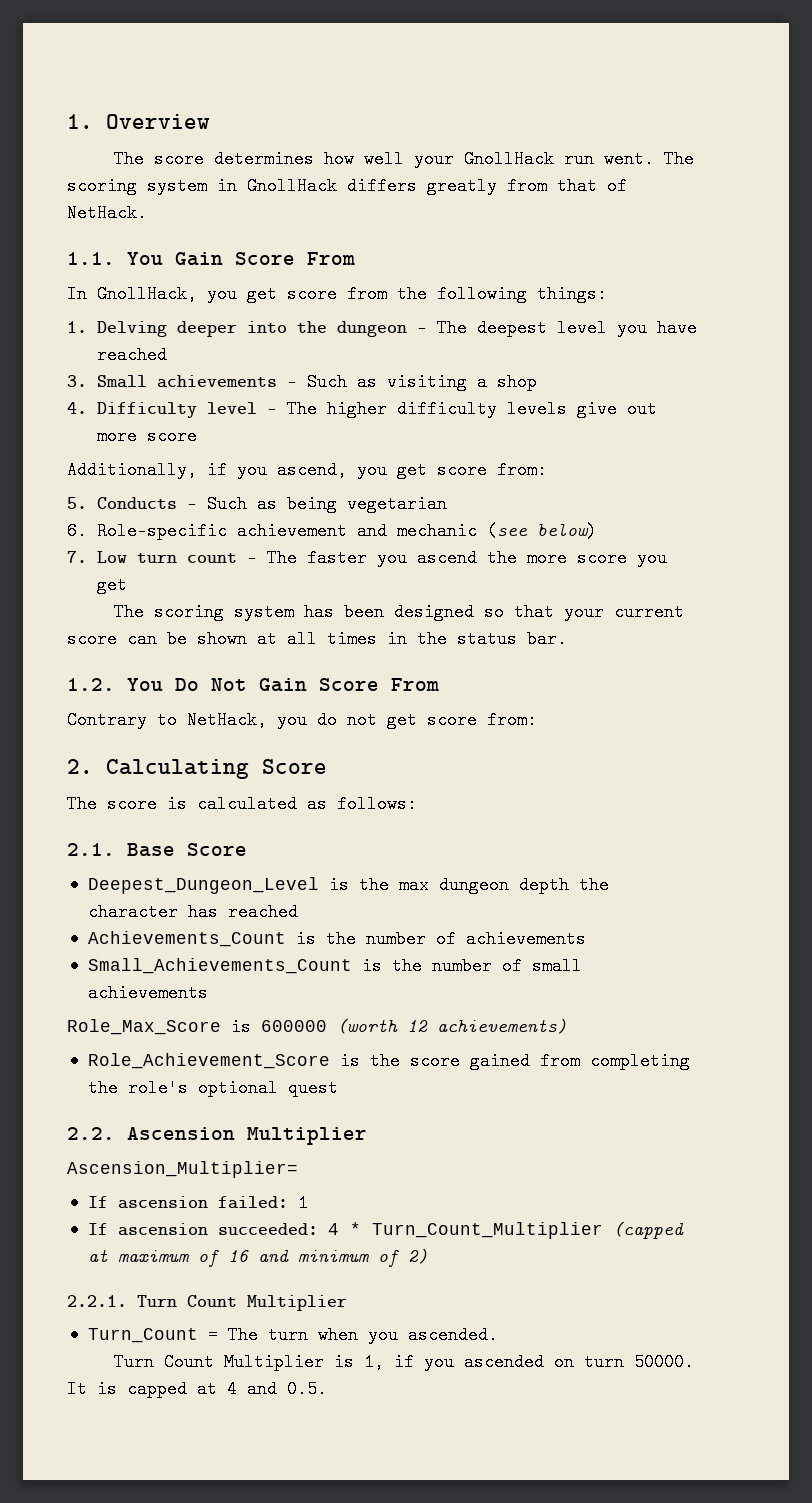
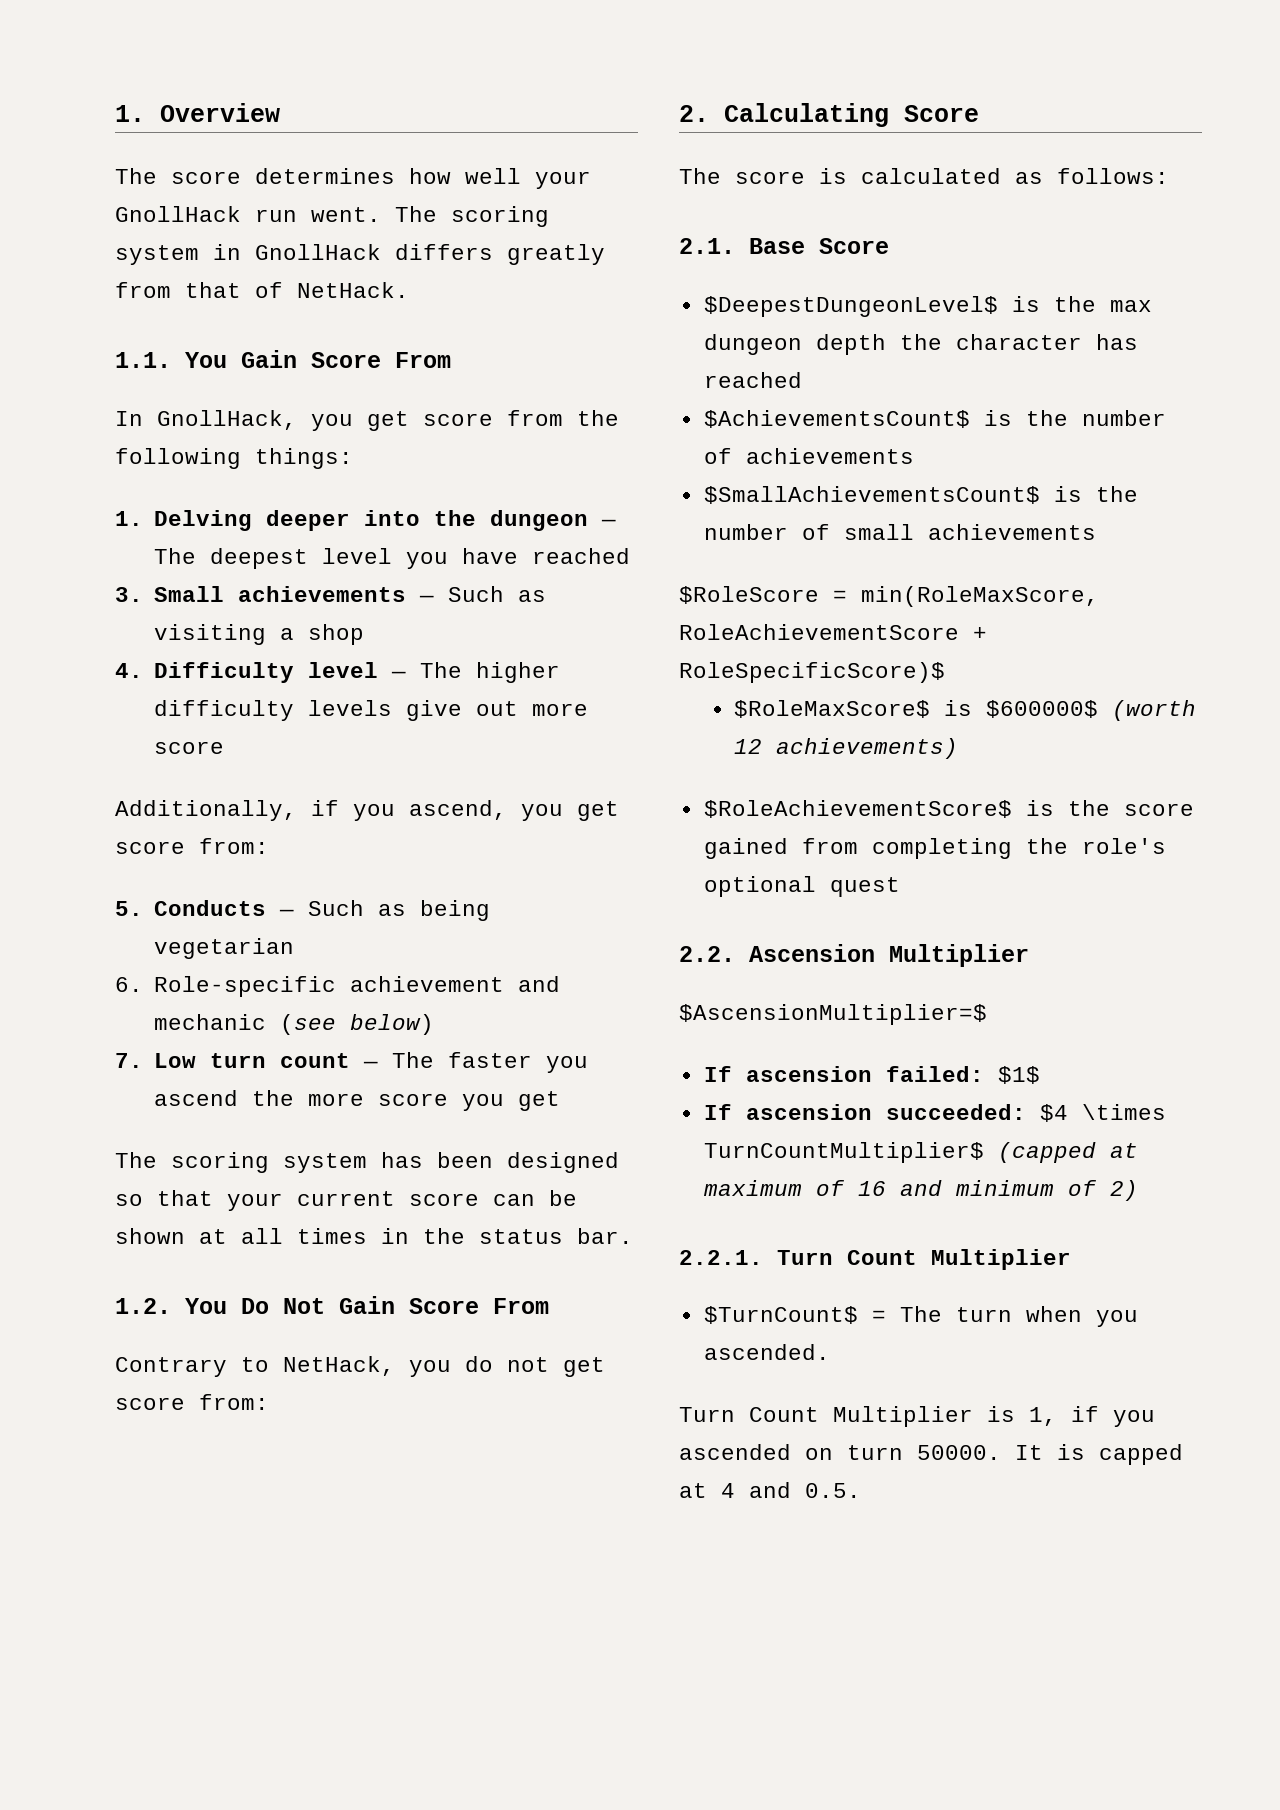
- Deepest_Dungeon_Level is the max dungeon depth the character has reached
+ $DeepestDungeonLevel$ is the max dungeon depth the character has reached
- Achievements_Count is the number of achievements
+ $AchievementsCount$ is the number of achievements
- Small_Achievements_Count is the number of small achievements
+ $SmallAchievementsCount$ is the number of small achievements
- Role_Max_Score is 600000 (worth 12 achievements)
+ $RoleScore = min(RoleMaxScore, RoleAchievementScore + RoleSpecificScore)$
+ $RoleMaxScore$ is $600000$ (worth 12 achievements)
- Role_Achievement_Score is the score gained from completing the role's optional quest
+ $RoleAchievementScore$ is the score gained from completing the role's optional quest
- Ascension_Multiplier=
+ $AscensionMultiplier=$
- If ascension failed: 1
+ If ascension failed: $1$
- If ascension succeeded: 4 * Turn_Count_Multiplier (capped at maximum of 16 and minimum of 2)
+ If ascension succeeded: $4 \times TurnCountMultiplier$ (capped at maximum of 16 and minimum of 2)
- Turn_Count = The turn when you ascended.
+ $TurnCount$ = The turn when you ascended.

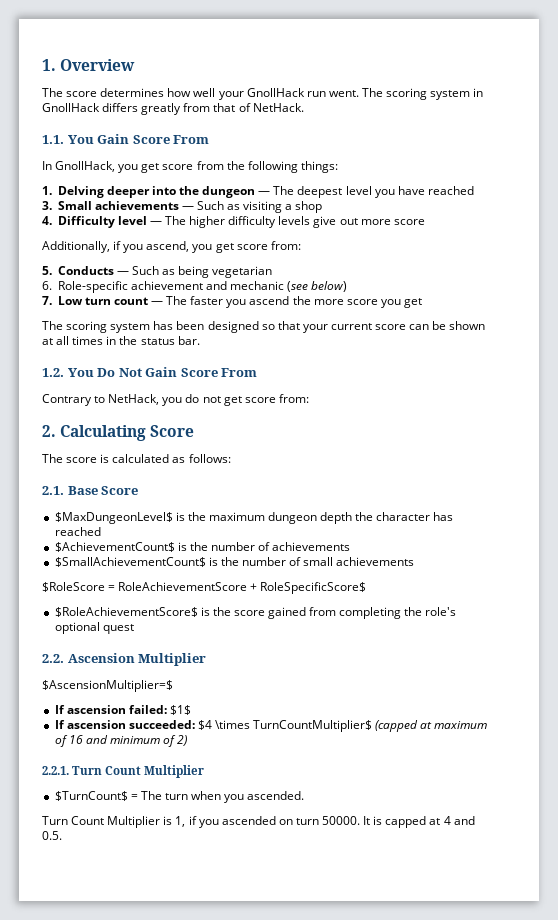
- $DeepestDungeonLevel$ is the max dungeon depth the character has reached
+ $MaxDungeonLevel$ is the maximum dungeon depth the character has reached
- $AchievementsCount$ is the number of achievements
+ $AchievementCount$ is the number of achievements
- $SmallAchievementsCount$ is the number of small achievements
+ $SmallAchievementCount$ is the number of small achievements
- $RoleScore = min(RoleMaxScore, RoleAchievementScore + RoleSpecificScore)$
- $RoleMaxScore$ is $600000$ (worth 12 achievements)
+ $RoleScore = RoleAchievementScore + RoleSpecificScore$

